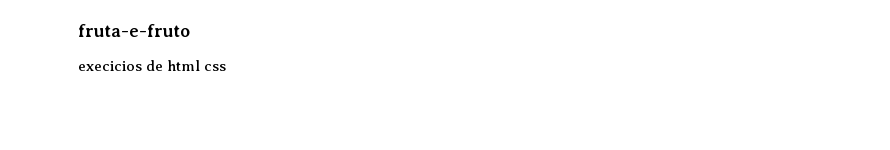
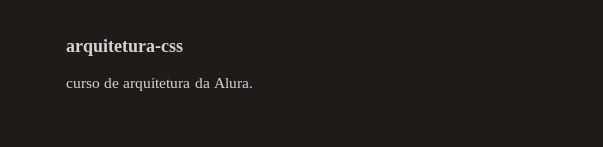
- fruta-e-fruto
- execicios de html css
+ arquitetura-css
+ curso de arquitetura da Alura.

